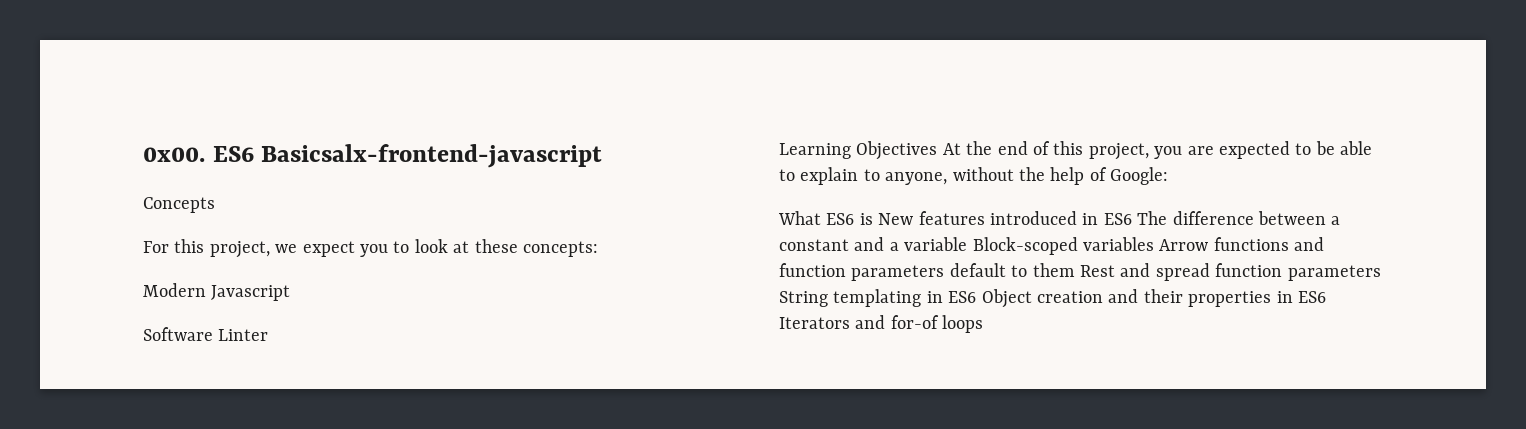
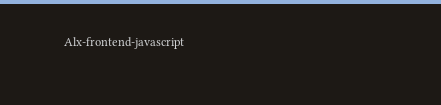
- 0x00. ES6 Basicsalx-frontend-javascript
- Concepts
- For this project, we expect you to look at these concepts:
- Modern Javascript
- Software Linter
- Learning Objectives At the end of this project, you are expected to be able to explain to anyone, without the help of Google:
- What ES6 is New features introduced in ES6 The difference between a constant and a variable Block-scoped variables Arrow functions and function parameters default to them Rest and spread function parameters String templating in ES6 Object creation and their properties in ES6 Iterators and for-of loops
+ Alx-frontend-javascript

